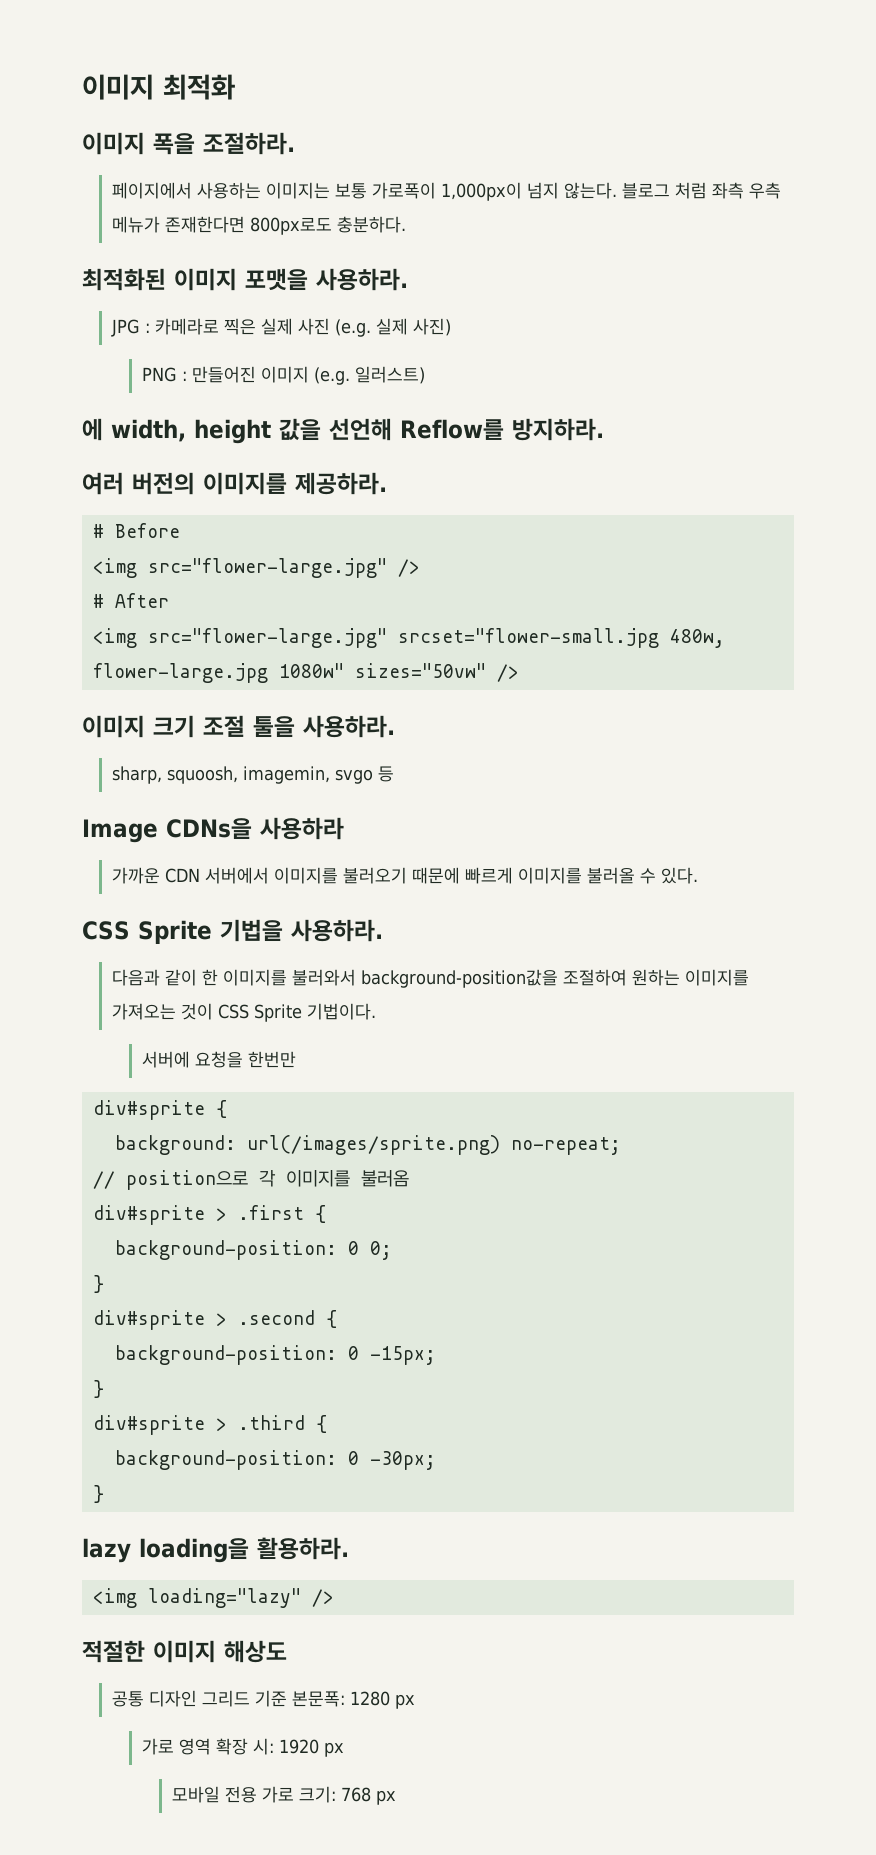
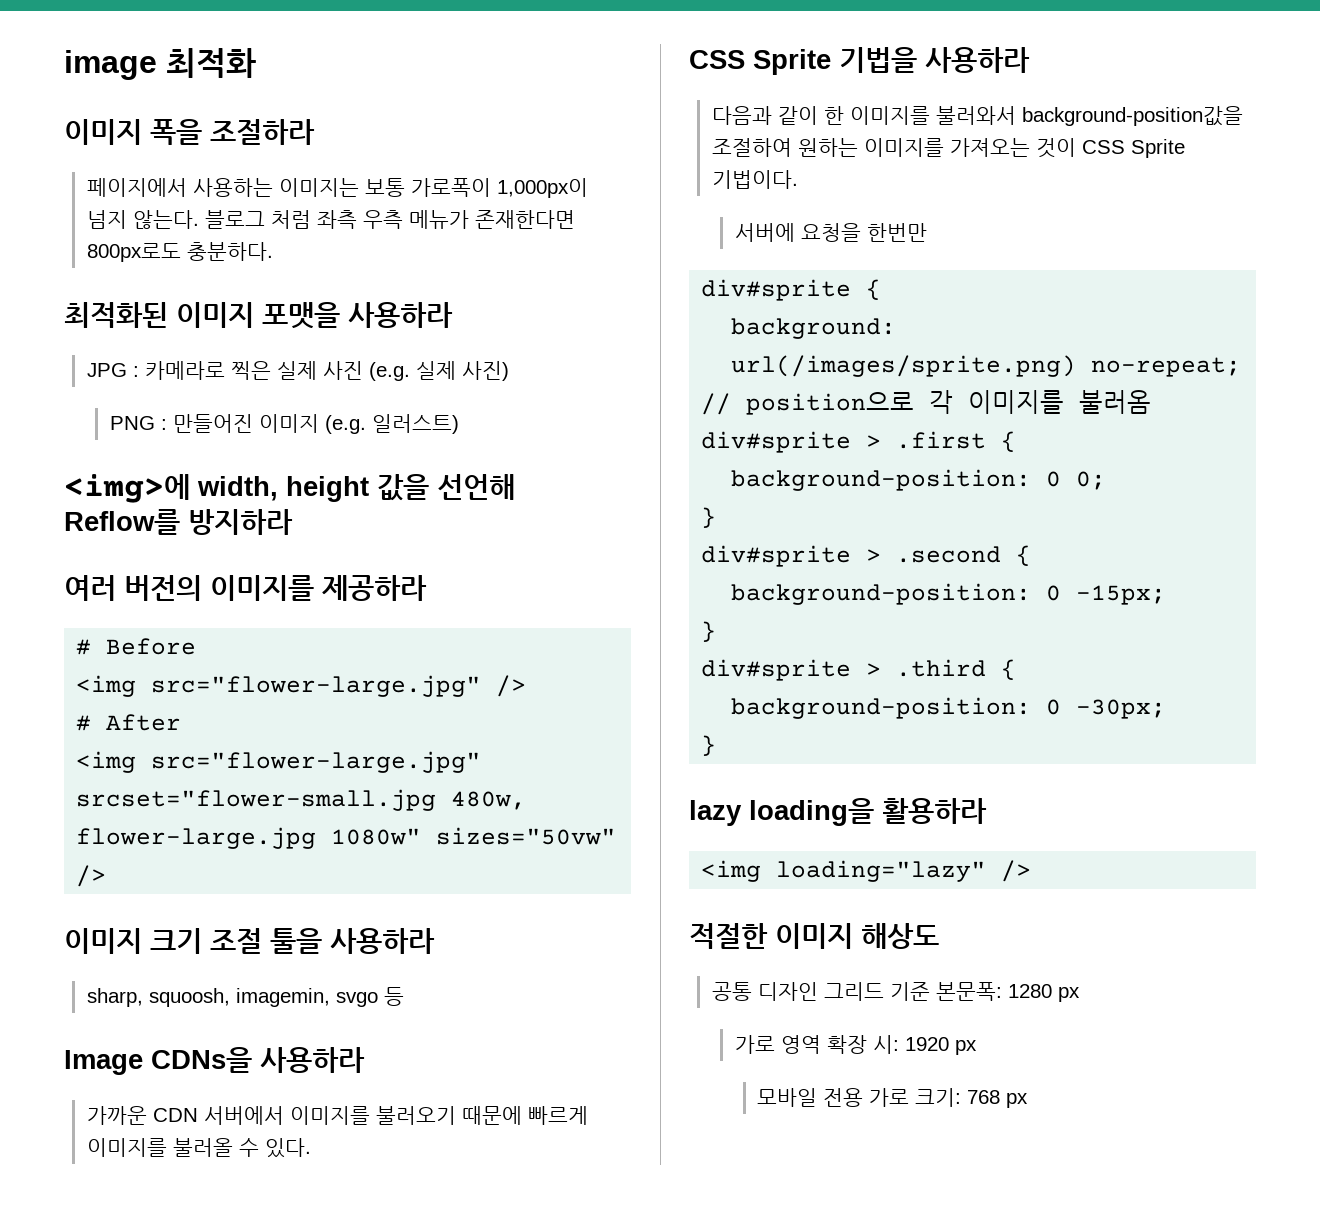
- 이미지 최적화
+ image 최적화
- 이미지 폭을 조절하라.
+ 이미지 폭을 조절하라
- 최적화된 이미지 포맷을 사용하라.
+ 최적화된 이미지 포맷을 사용하라
- 에 width, height 값을 선언해 Reflow를 방지하라.
+ <img>에 width, height 값을 선언해 Reflow를 방지하라
- 여러 버전의 이미지를 제공하라.
+ 여러 버전의 이미지를 제공하라
- 이미지 크기 조절 툴을 사용하라.
+ 이미지 크기 조절 툴을 사용하라
- CSS Sprite 기법을 사용하라.
+ CSS Sprite 기법을 사용하라
- lazy loading을 활용하라.
+ lazy loading을 활용하라

